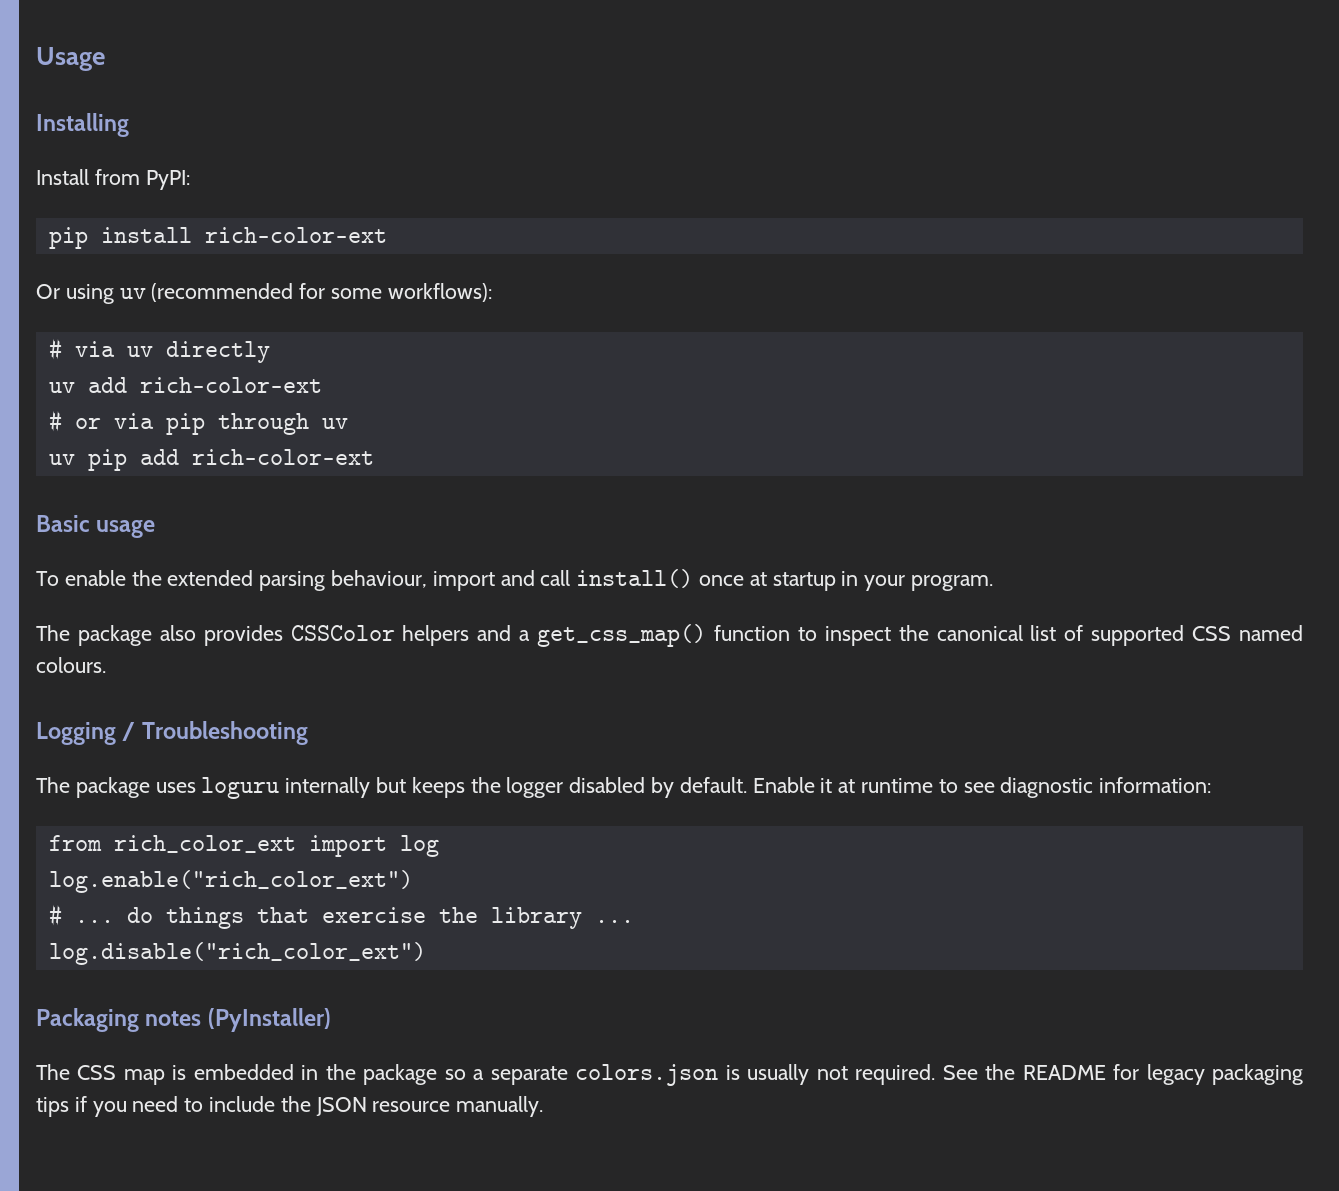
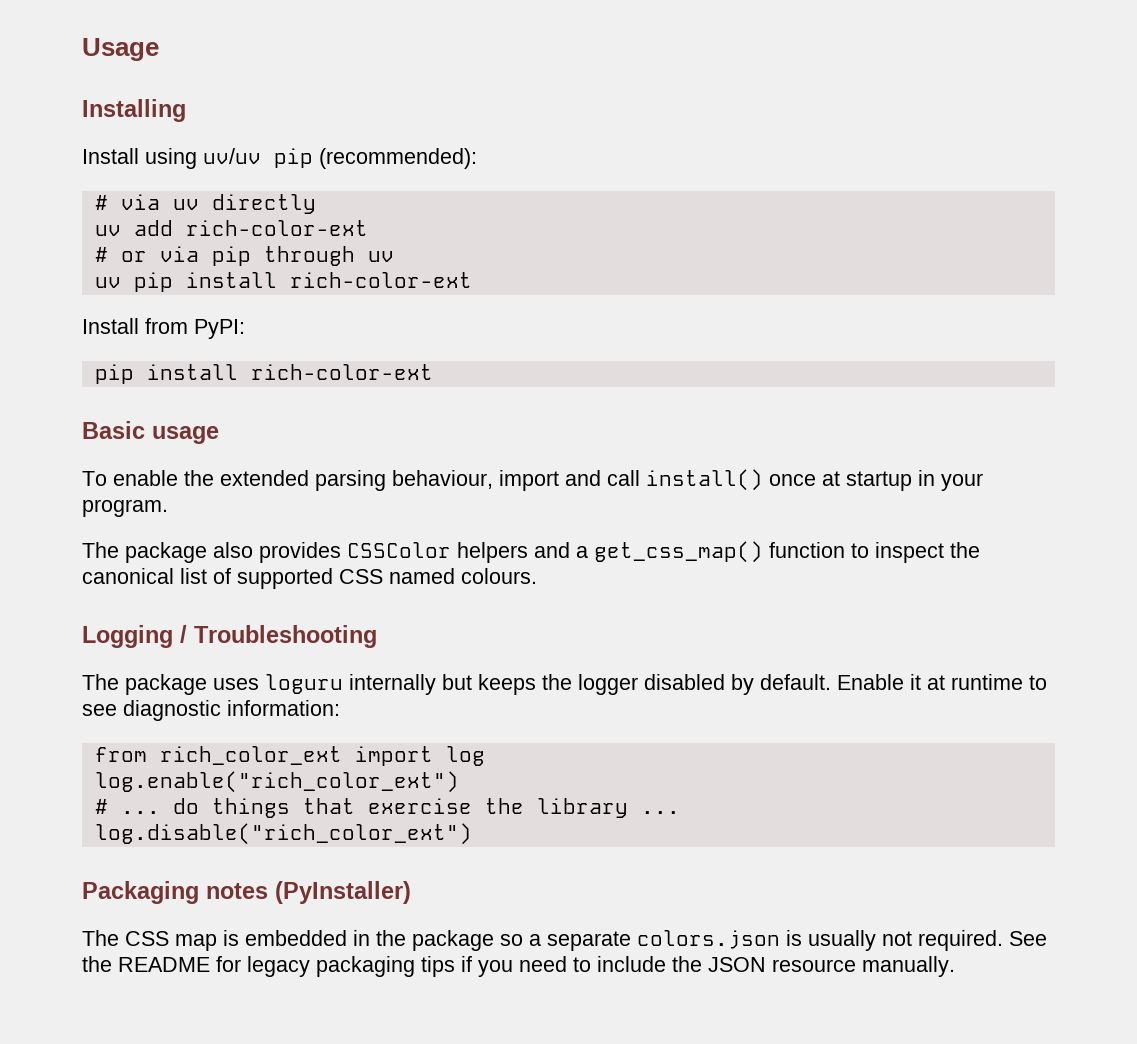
- Install from PyPI:
- pip install rich-color-ext
- Or using uv (recommended for some workflows):
+ Install using uv/uv pip (recommended):
- uv pip add rich-color-ext
+ uv pip install rich-color-ext
+ Install from PyPI:
+ pip install rich-color-ext

